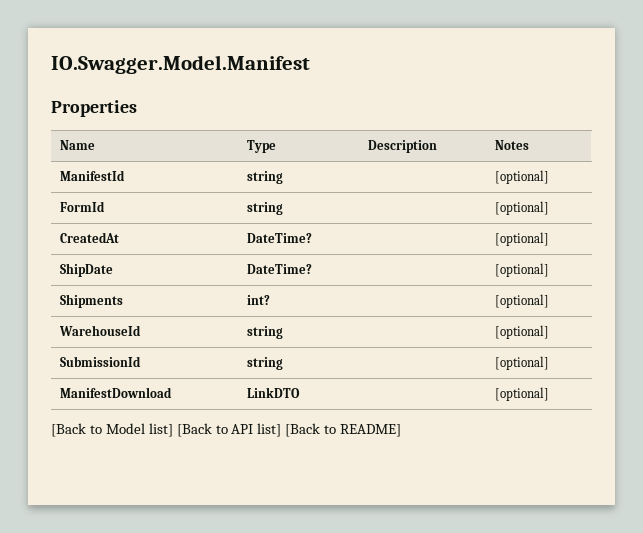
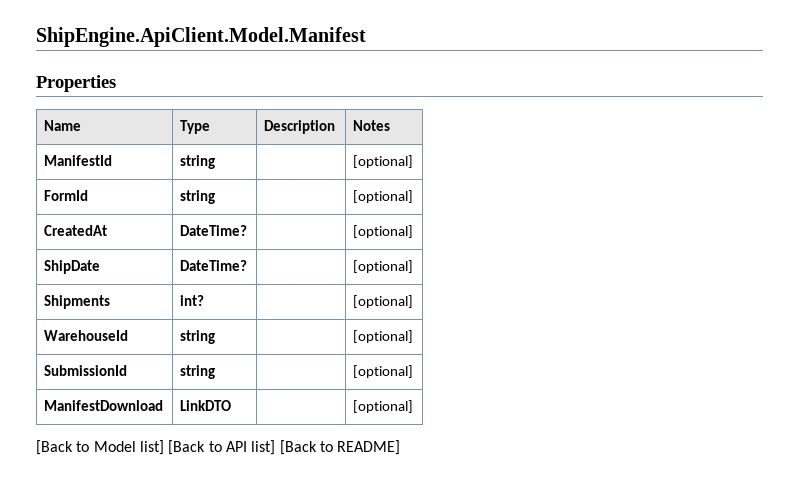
- IO.Swagger.Model.Manifest
+ ShipEngine.ApiClient.Model.Manifest

